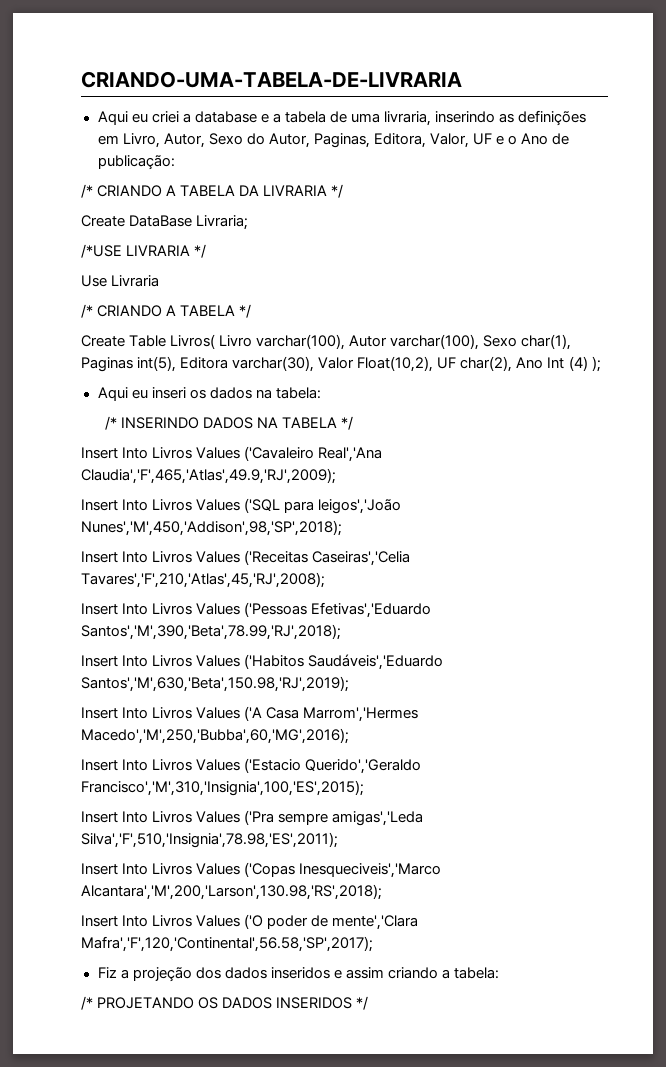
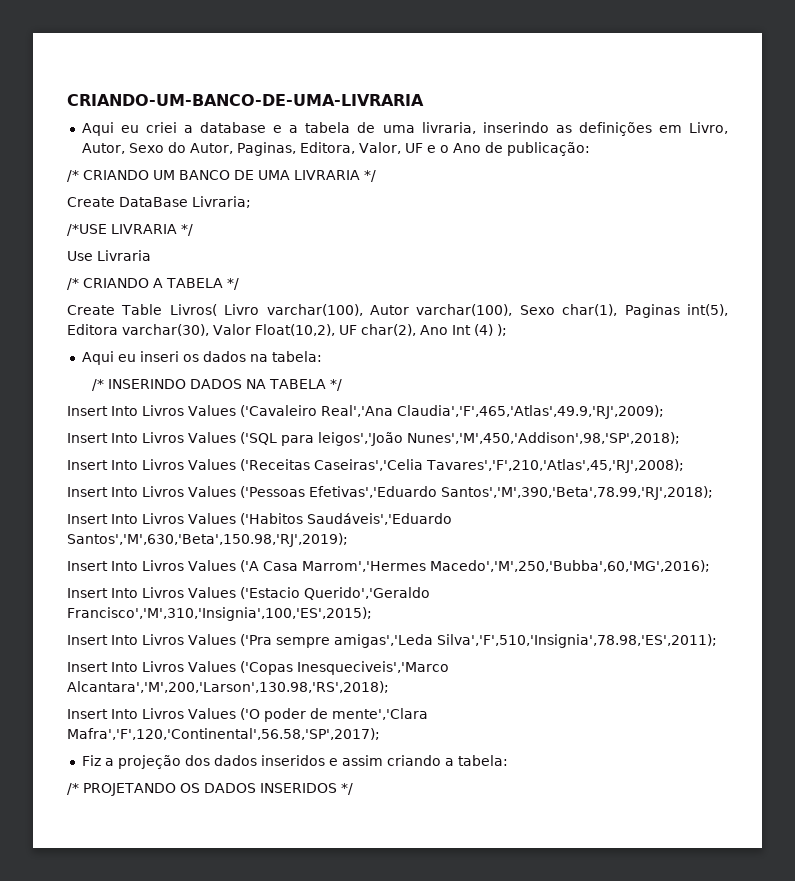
- CRIANDO-UMA-TABELA-DE-LIVRARIA
+ CRIANDO-UM-BANCO-DE-UMA-LIVRARIA
- /* CRIANDO A TABELA DA LIVRARIA */
+ /* CRIANDO UM BANCO DE UMA LIVRARIA */

